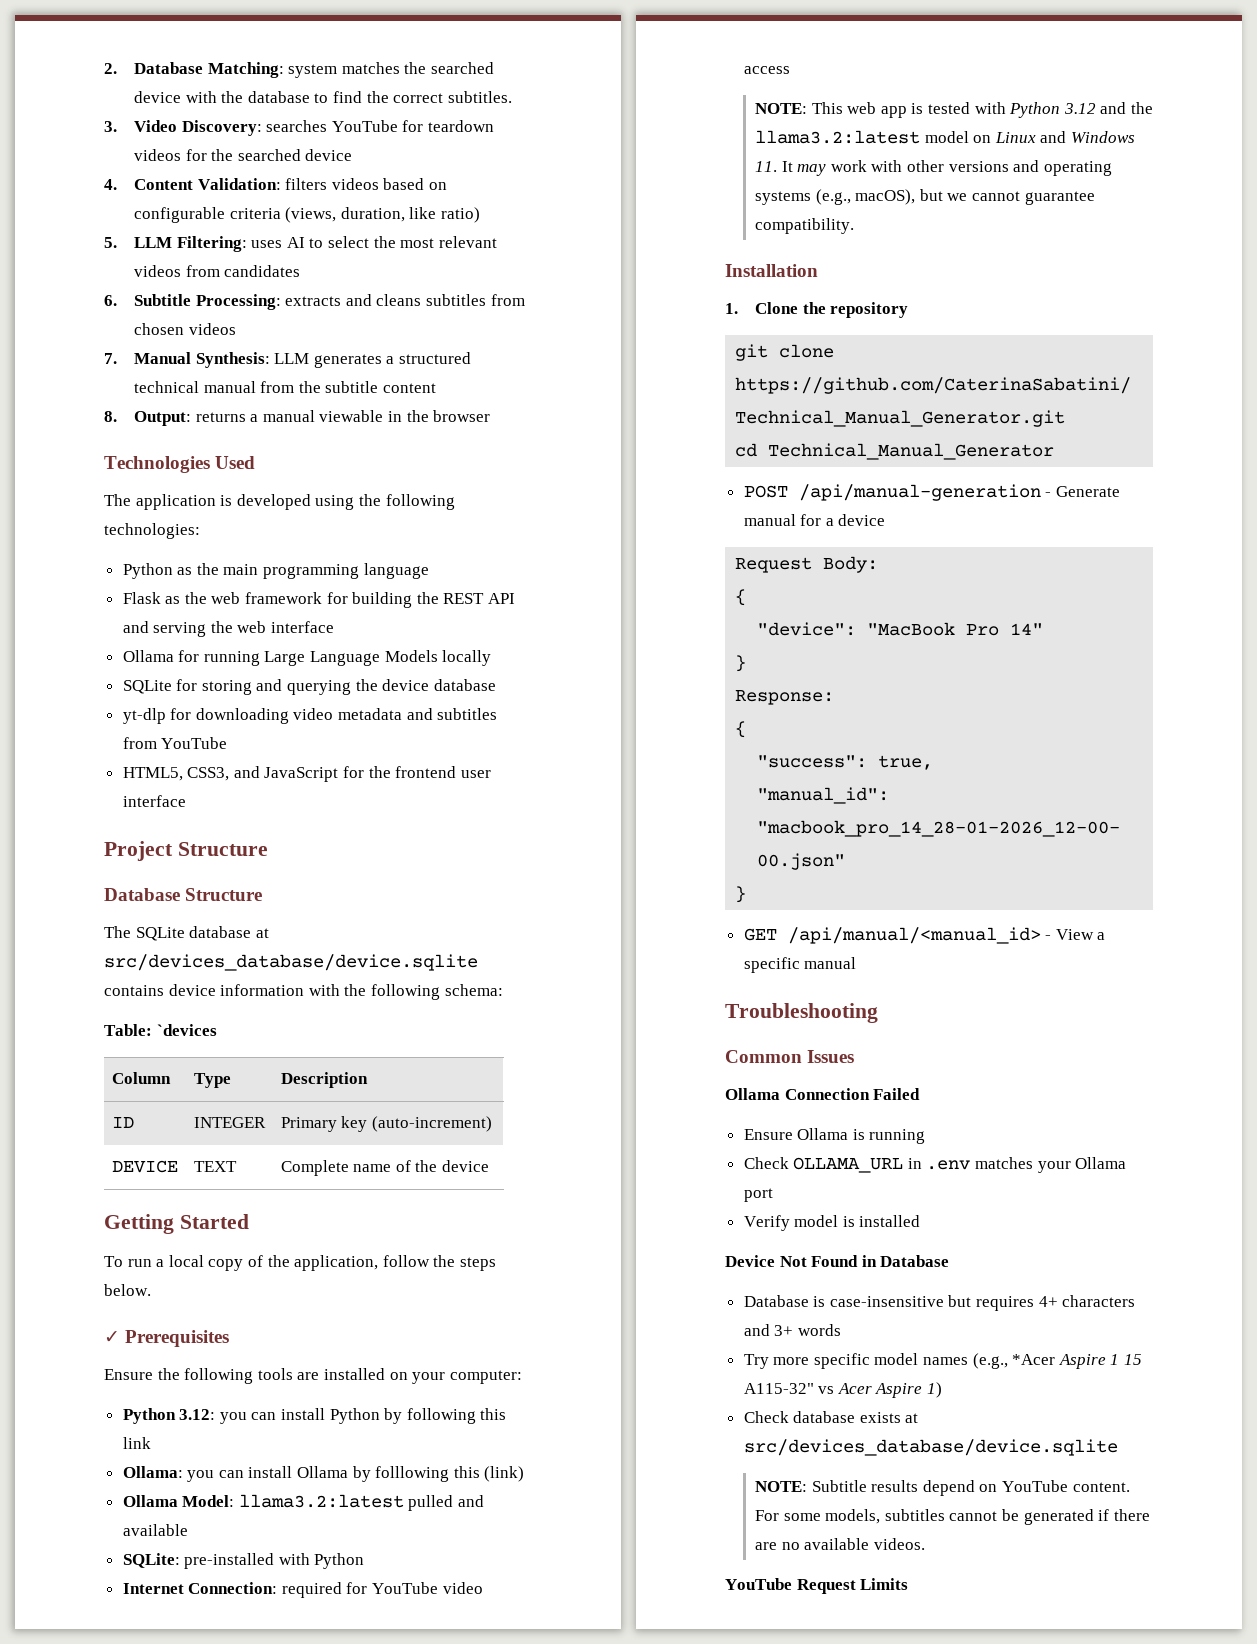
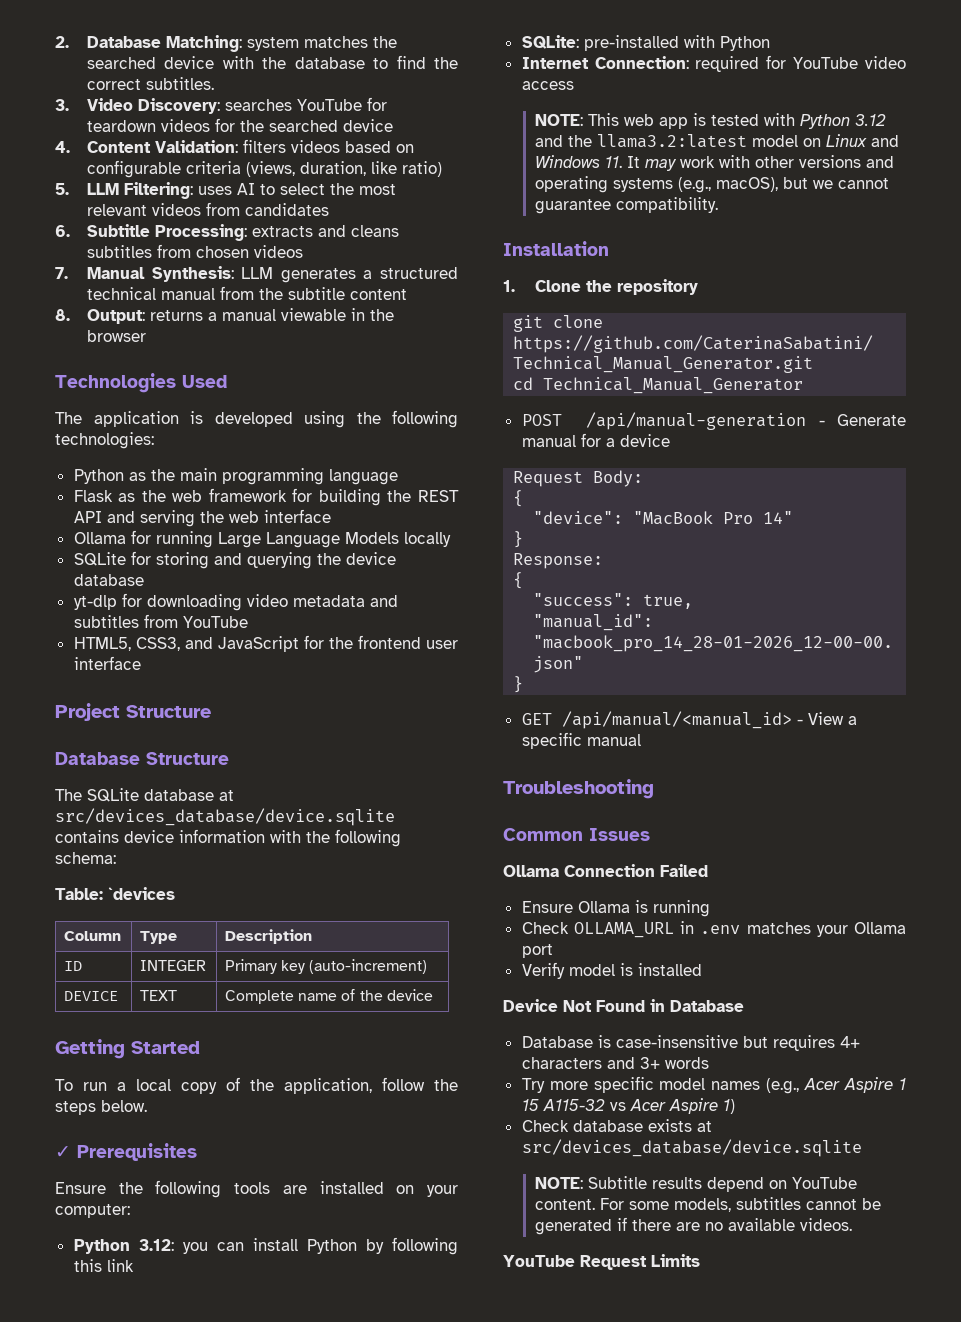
- Ollama: you can install Ollama by folllowing this (link)
- Ollama Model: llama3.2:latest pulled and available
- Try more specific model names (e.g., *Acer Aspire 1 15 A115-32" vs Acer Aspire 1)
+ Try more specific model names (e.g., Acer Aspire 1 15 A115-32 vs Acer Aspire 1)

